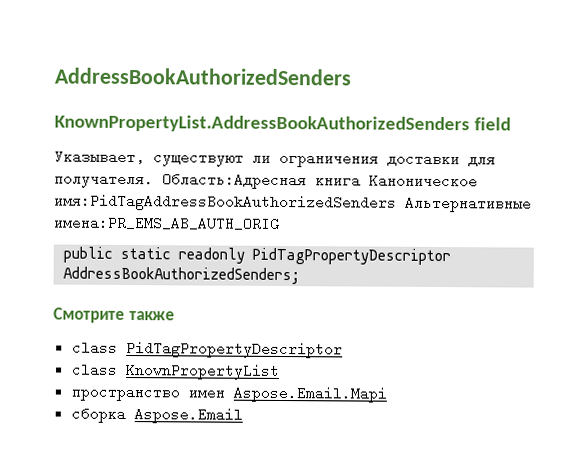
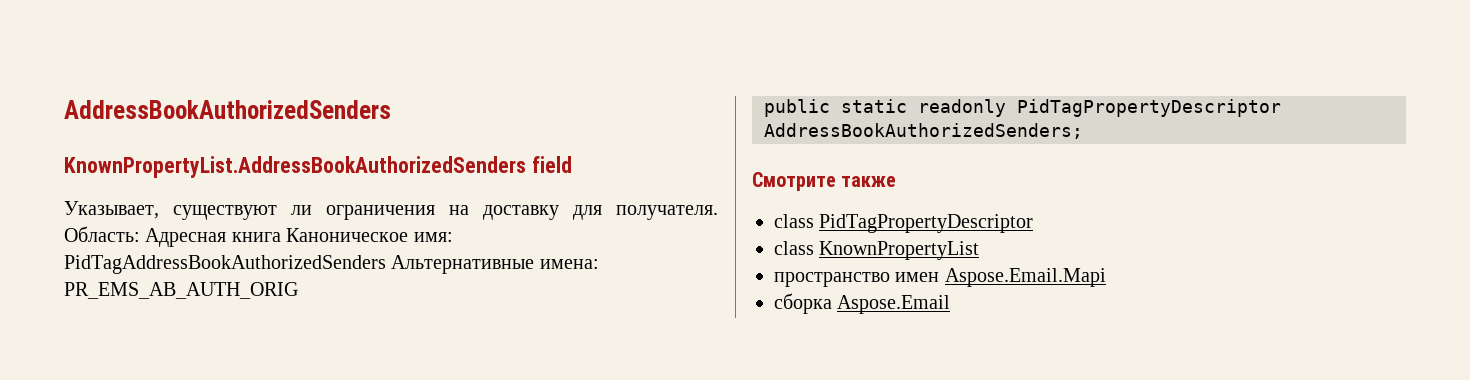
- Указывает, существуют ли ограничения доставки для получателя. Область:Адресная книга Каноническое имя:PidTagAddressBookAuthorizedSenders Альтернативные имена:PR_EMS_AB_AUTH_ORIG
+ Указывает, существуют ли ограничения на доставку для получателя. Область: Адресная книга Каноническое имя: PidTagAddressBookAuthorizedSenders Альтернативные имена: PR_EMS_AB_AUTH_ORIG

